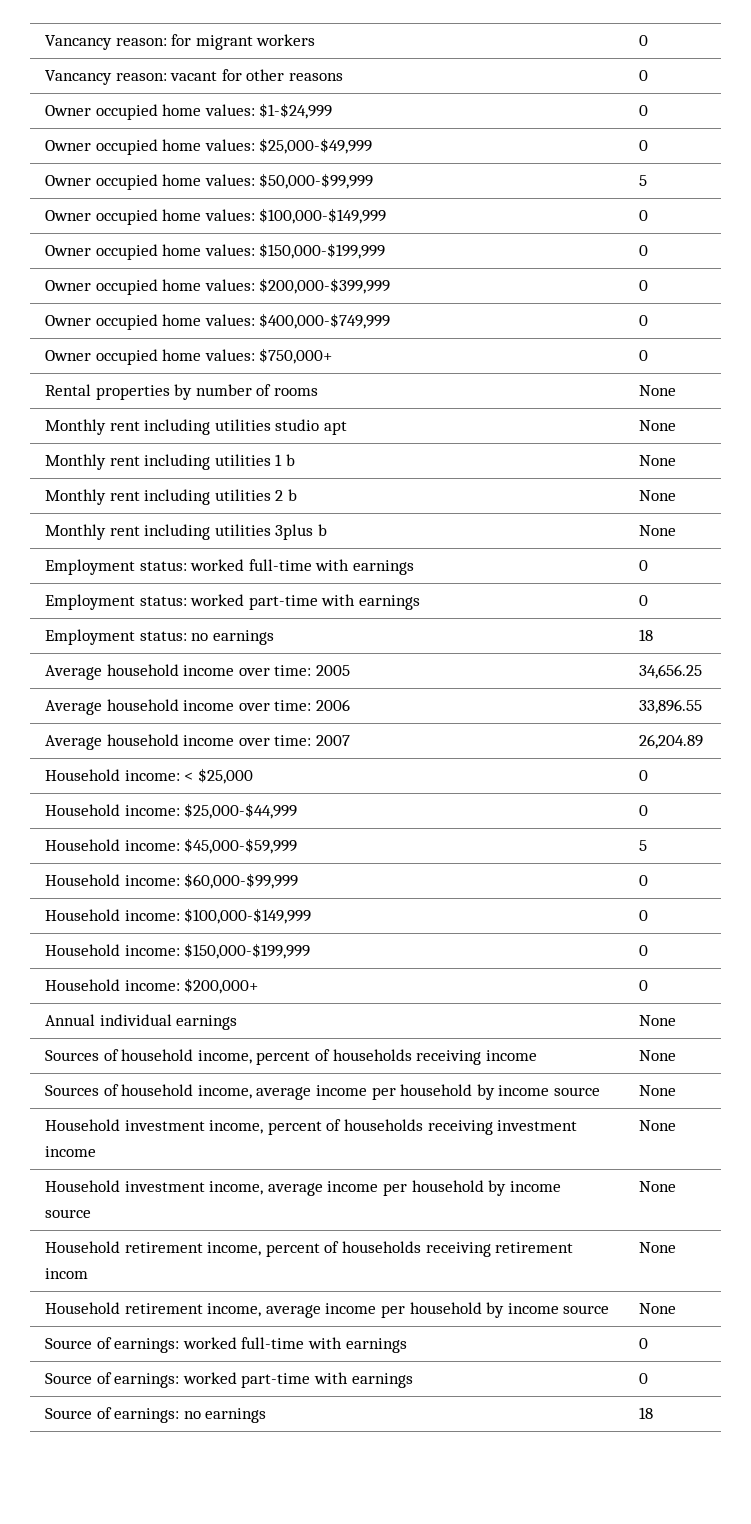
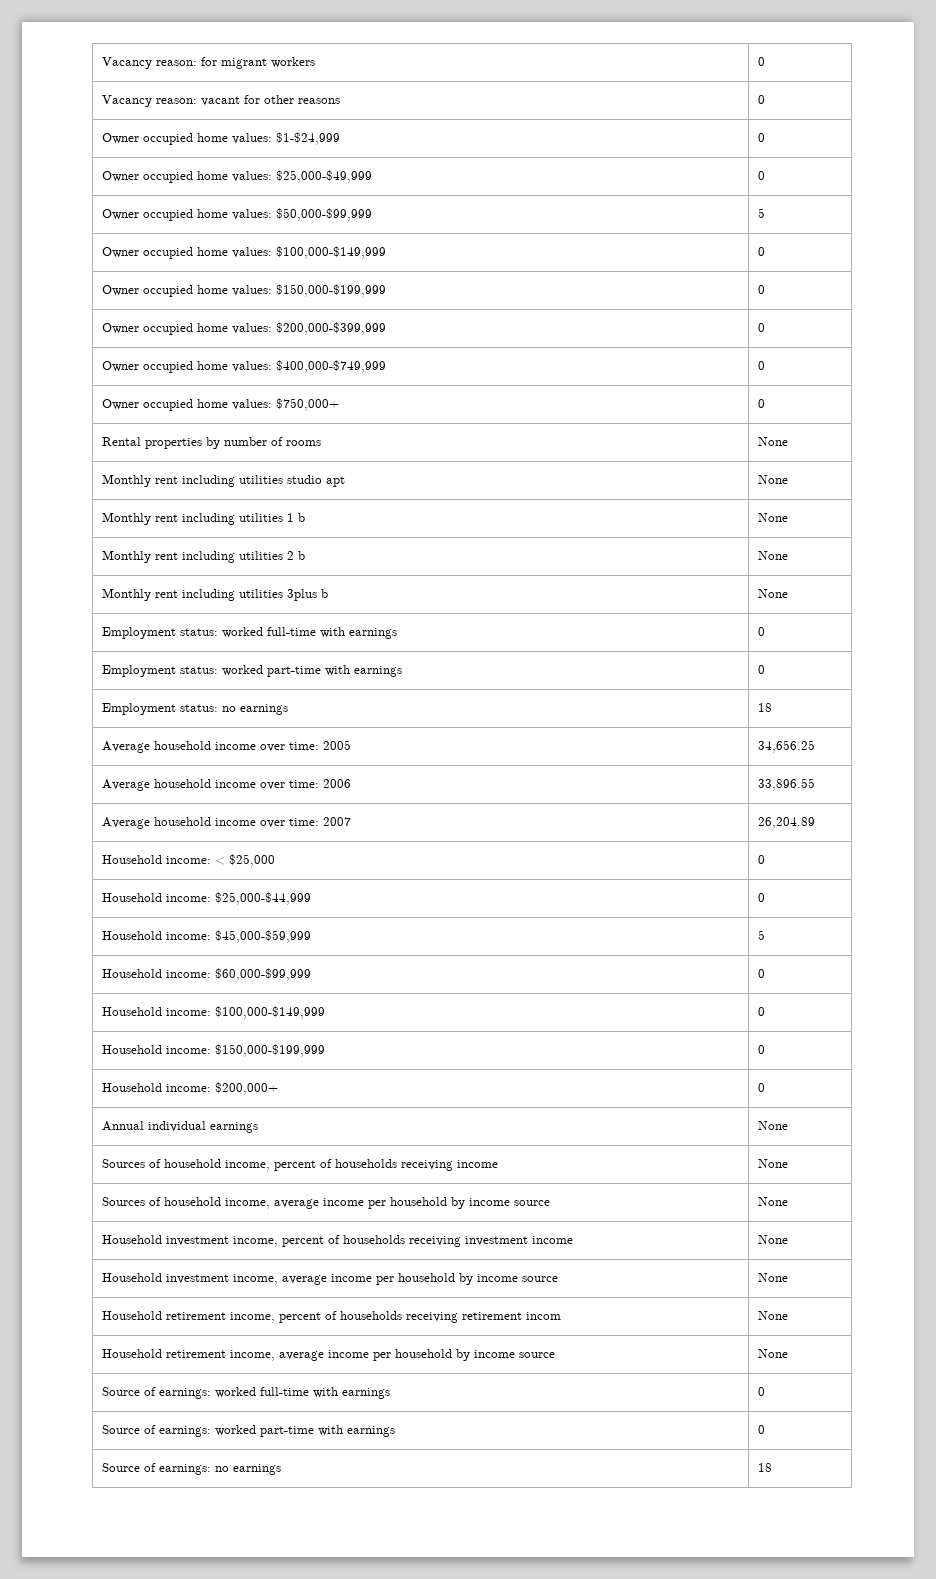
- Vancancy reason: for migrant workers | 0
+ Vacancy reason: for migrant workers | 0
- Vancancy reason: vacant for other reasons | 0
+ Vacancy reason: vacant for other reasons | 0

